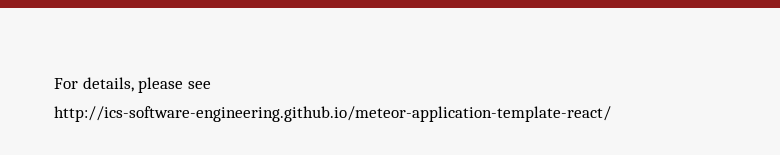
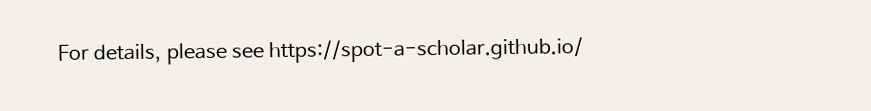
- For details, please see http://ics-software-engineering.github.io/meteor-application-template-react/
+ For details, please see https://spot-a-scholar.github.io/

